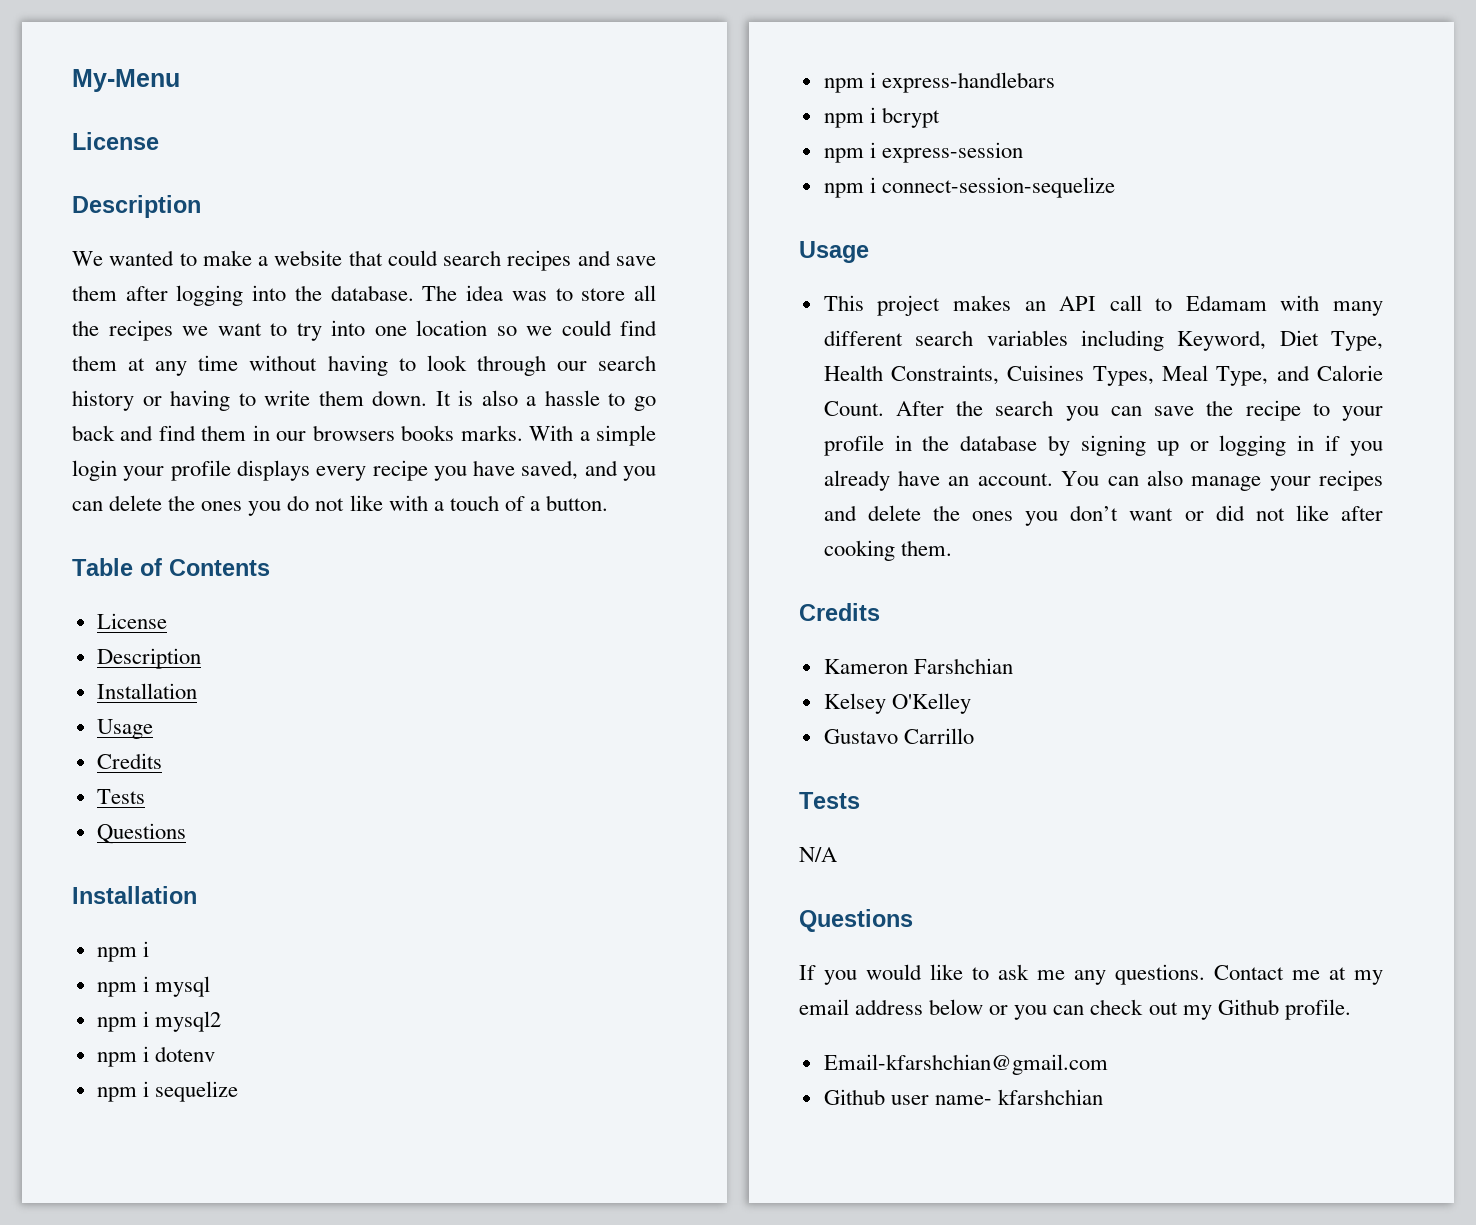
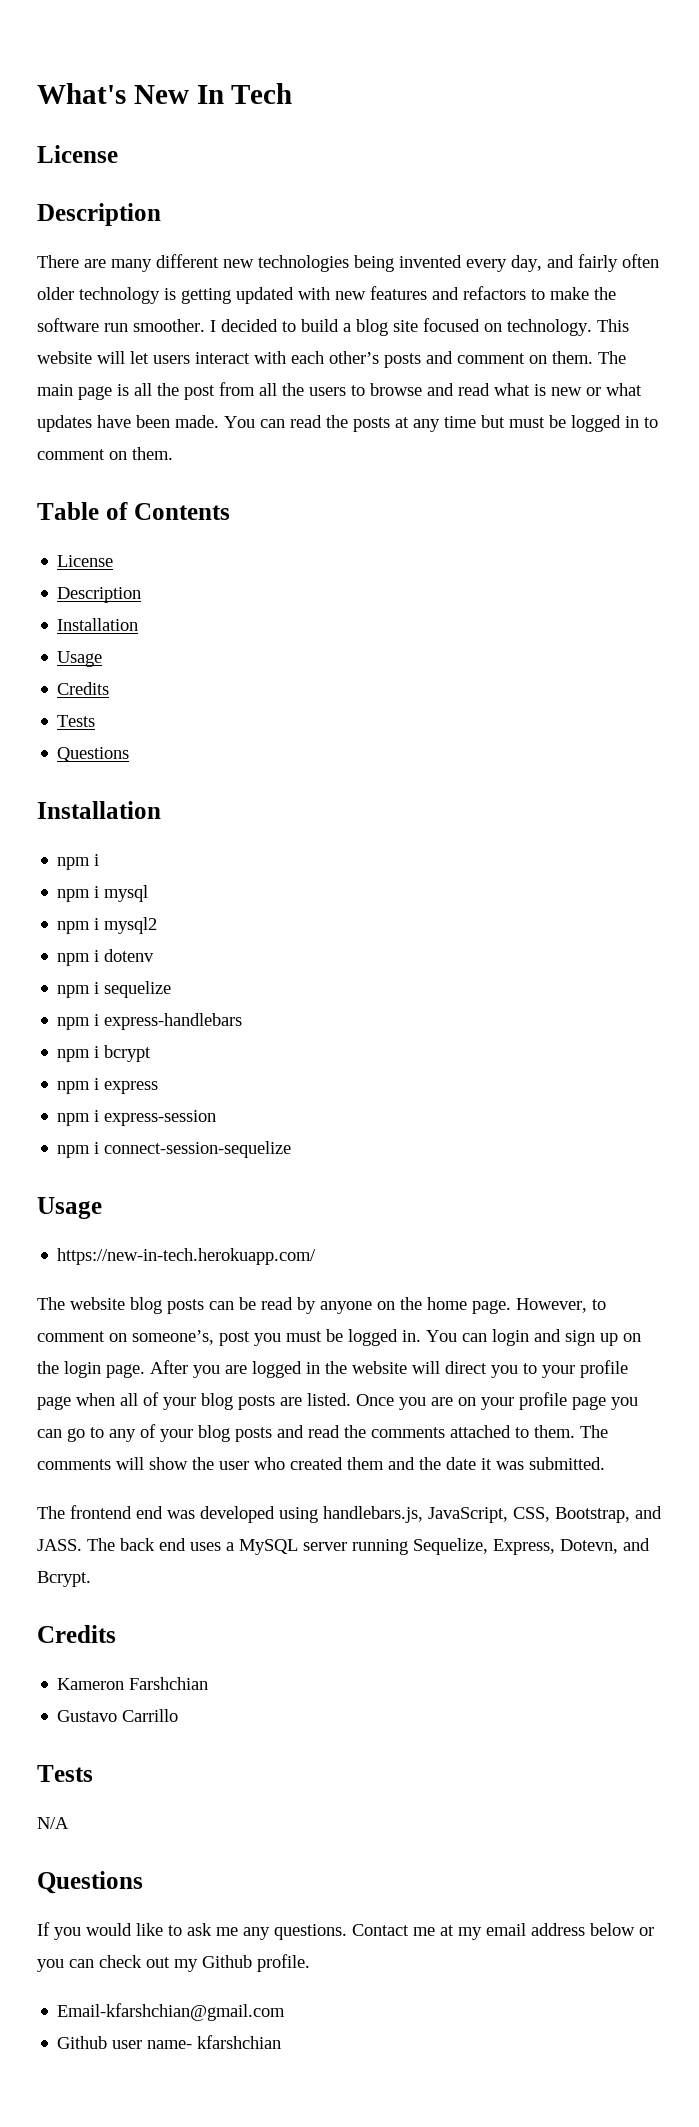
- My-Menu
+ What's New In Tech
  License
  Description
- We wanted to make a website that could search recipes and save them after logging into the database. The idea was to store all the recipes we want to try into one location so we could find them at any time without having to look through our search history or having to write them down. It is also a hassle to go back and find them in our browsers books marks. With a simple login your profile displays every recipe you have saved, and you can delete the ones you do not like with a touch of a button.
+ There are many different new technologies being invented every day, and fairly often older technology is getting updated with new features and refactors to make the software run smoother. I decided to build a blog site focused on technology. This website will let users interact with each other’s posts and comment on them. The main page is all the post from all the users to browse and read what is new or what updates have been made. You can read the posts at any time but must be logged in to comment on them.
+ npm i express
- This project makes an API call to Edamam with many different search variables including Keyword, Diet Type, Health Constraints, Cuisines Types, Meal Type, and Calorie Count. After the search you can save the recipe to your profile in the database by signing up or logging in if you already have an account. You can also manage your recipes and delete the ones you don’t want or did not like after cooking them.
+ https://new-in-tech.herokuapp.com/
+ The website blog posts can be read by anyone on the home page. However, to comment on someone’s, post you must be logged in. You can login and sign up on the login page. After you are logged in the website will direct you to your profile page when all of your blog posts are listed. Once you are on your profile page you can go to any of your blog posts and read the comments attached to them. The comments will show the user who created them and the date it was submitted.
+ The frontend end was developed using handlebars.js, JavaScript, CSS, Bootstrap, and JASS. The back end uses a MySQL server running Sequelize, Express, Dotevn, and Bcrypt.
- Kelsey O'Kelley

